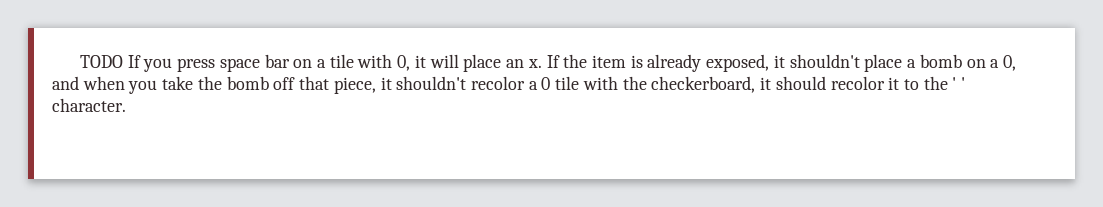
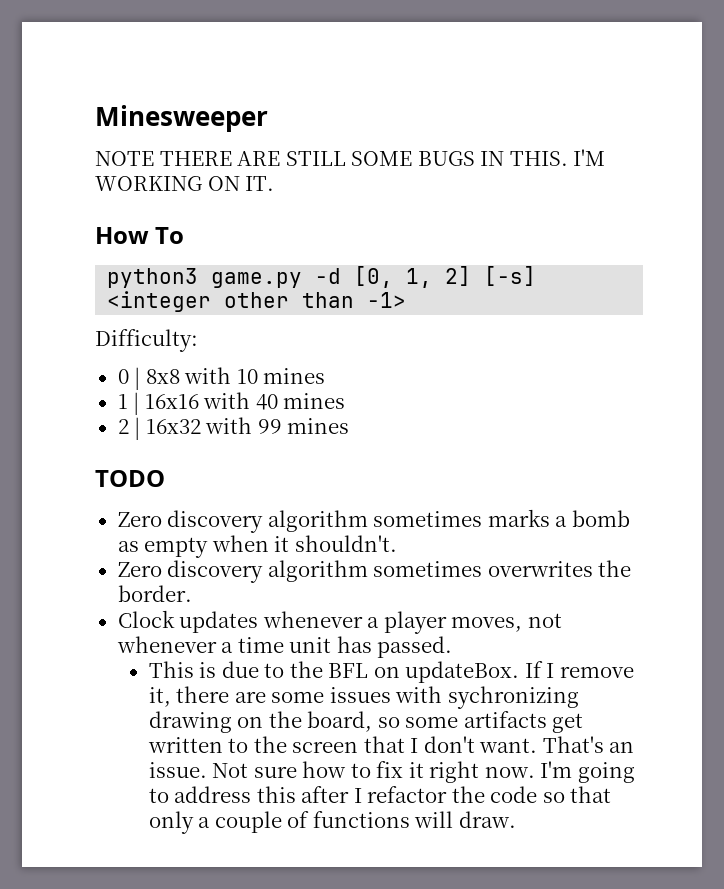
- TODO If you press space bar on a tile with 0, it will place an x. If the item is already exposed, it shouldn't place a bomb on a 0, and when you take the bomb off that piece, it shouldn't recolor a 0 tile with the checkerboard, it should recolor it to the ' ' character.
+ Minesweeper
+ NOTE THERE ARE STILL SOME BUGS IN THIS. I'M WORKING ON IT.
+ How To
+ python3 game.py -d [0, 1, 2] [-s] <integer other than -1>
+ Difficulty:
+ 0 | 8x8 with 10 mines
+ 1 | 16x16 with 40 mines
+ 2 | 16x32 with 99 mines
+ TODO
+ Zero discovery algorithm sometimes marks a bomb as empty when it shouldn't.
+ Zero discovery algorithm sometimes overwrites the border.
+ Clock updates whenever a player moves, not whenever a time unit has passed.
+ This is due to the BFL on updateBox. If I remove it, there are some issues with sychronizing drawing on the board, so some artifacts get written to the screen that I don't want. That's an issue. Not sure how to fix it right now. I'm going to address this after I refactor the code so that only a couple of functions will draw.

